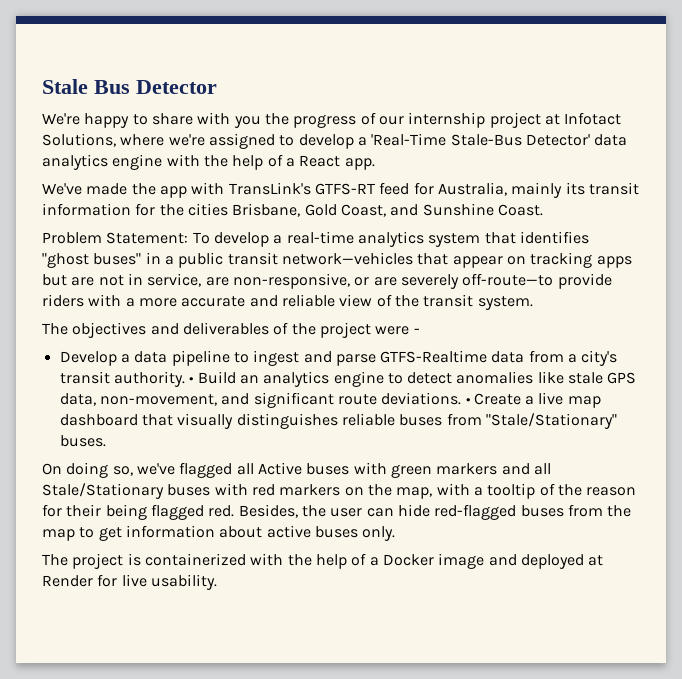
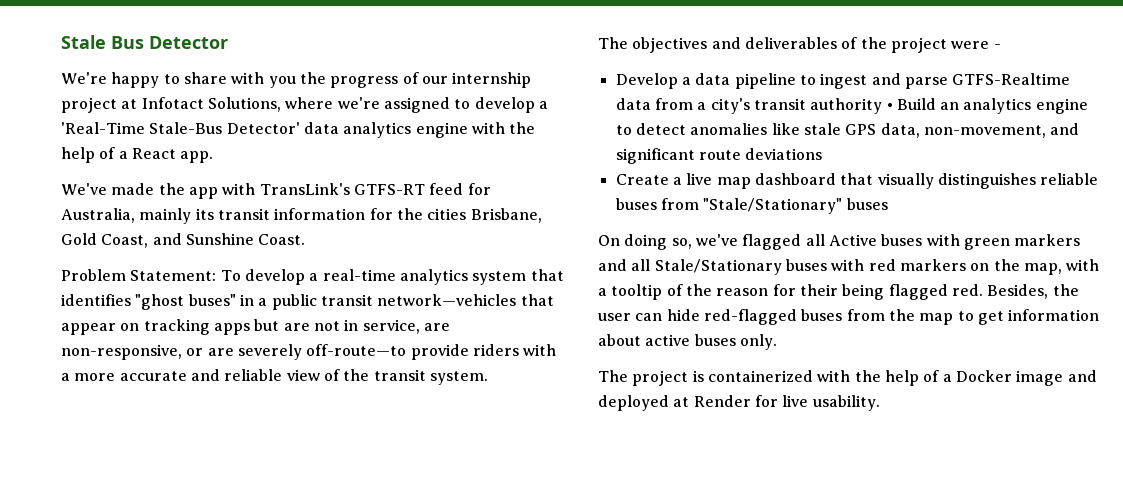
- Develop a data pipeline to ingest and parse GTFS-Realtime data from a city's transit authority. • Build an analytics engine to detect anomalies like stale GPS data, non-movement, and significant route deviations. • Create a live map dashboard that visually distinguishes reliable buses from "Stale/Stationary" buses.
+ Develop a data pipeline to ingest and parse GTFS-Realtime data from a city's transit authority • Build an analytics engine to detect anomalies like stale GPS data, non-movement, and significant route deviations
+ Create a live map dashboard that visually distinguishes reliable buses from "Stale/Stationary" buses

